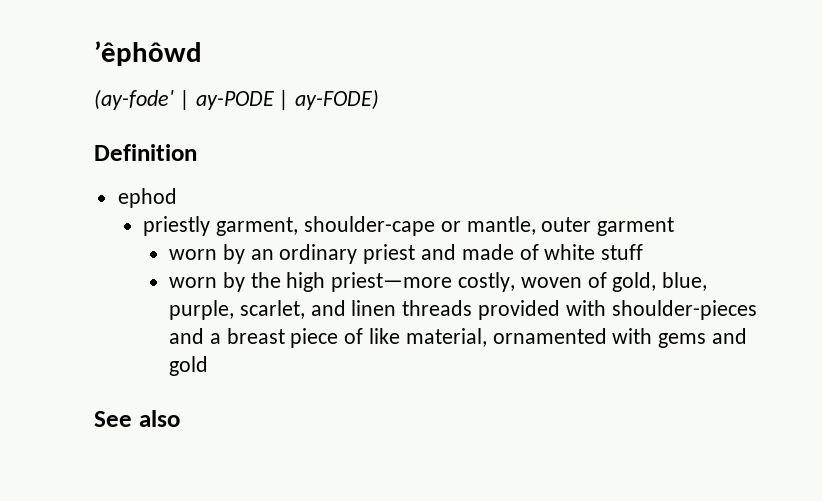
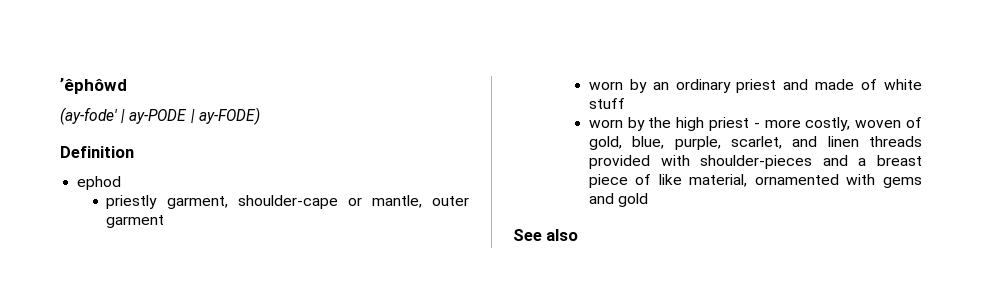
- worn by the high priest—more costly, woven of gold, blue, purple, scarlet, and linen threads provided with shoulder-pieces and a breast piece of like material, ornamented with gems and gold
+ worn by the high priest - more costly, woven of gold, blue, purple, scarlet, and linen threads provided with shoulder-pieces and a breast piece of like material, ornamented with gems and gold

